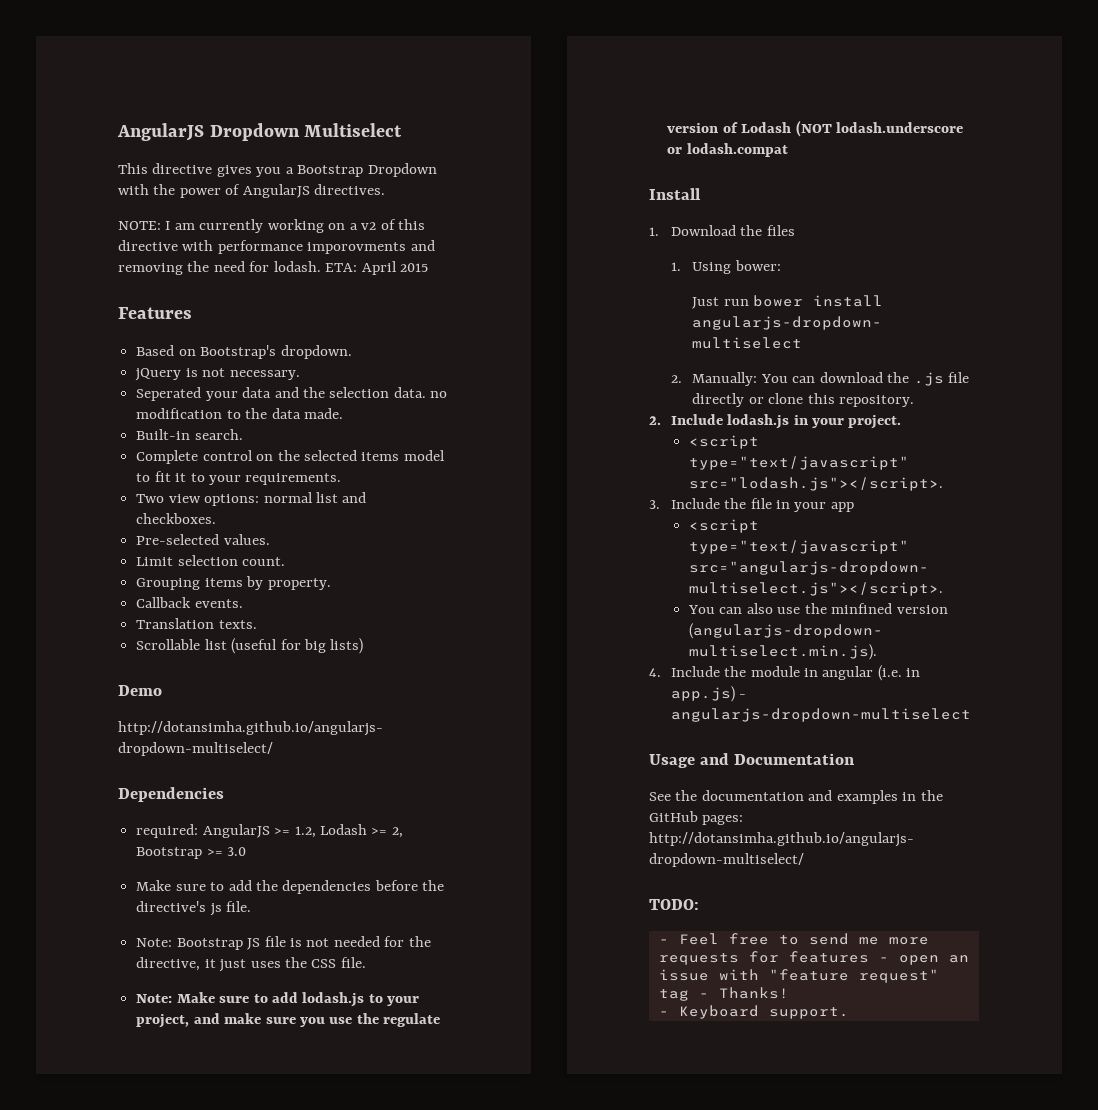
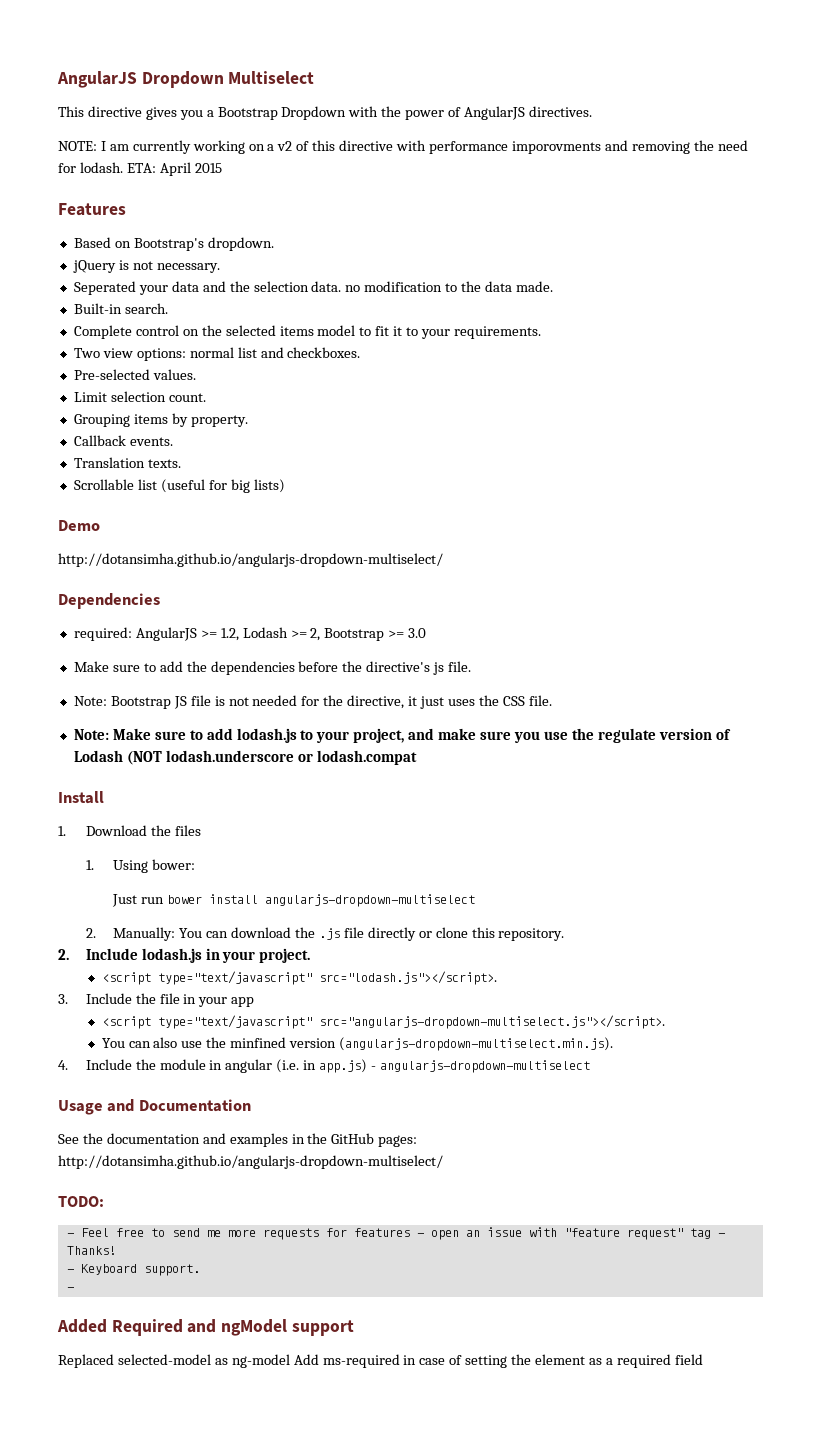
  - Keyboard support.
+ -
+ Added Required and ngModel support
+ Replaced selected-model as ng-model Add ms-required in case of setting the element as a required field

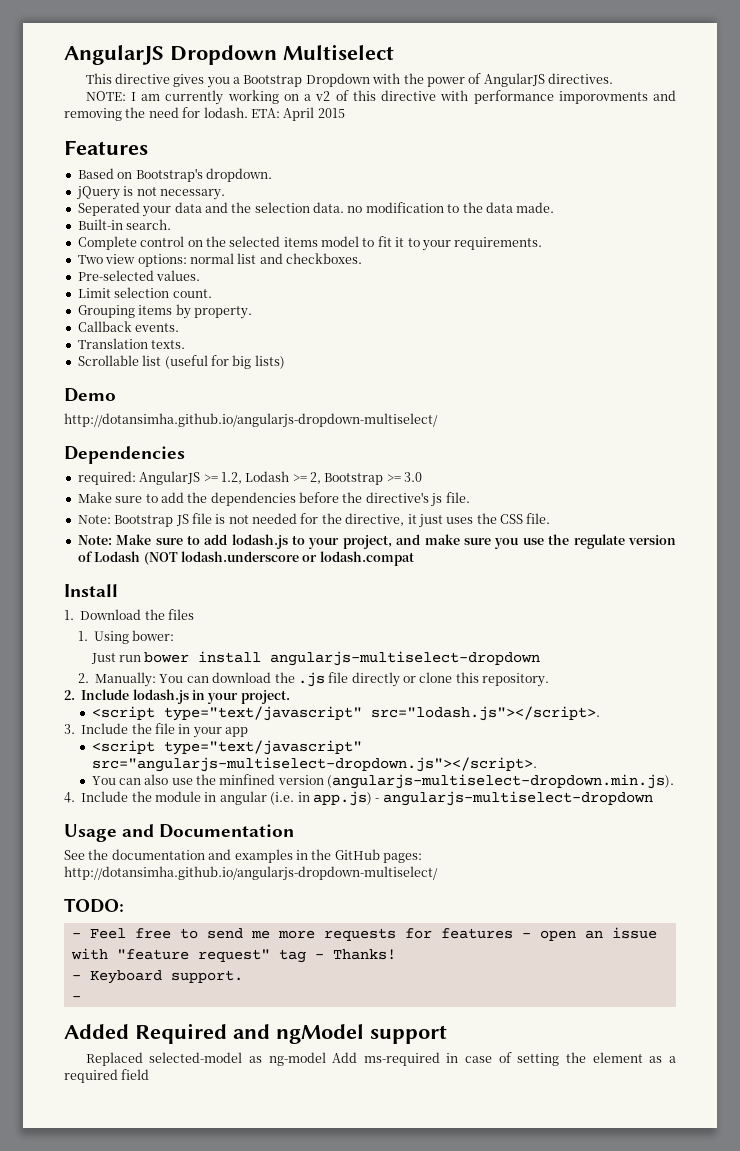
- Just run bower install angularjs-dropdown-multiselect
+ Just run bower install angularjs-multiselect-dropdown
- <script type="text/javascript" src="angularjs-dropdown-multiselect.js"></script>.
+ <script type="text/javascript" src="angularjs-multiselect-dropdown.js"></script>.
- You can also use the minfined version (angularjs-dropdown-multiselect.min.js).
+ You can also use the minfined version (angularjs-multiselect-dropdown.min.js).
- 4. Include the module in angular (i.e. in app.js) - angularjs-dropdown-multiselect
+ 4. Include the module in angular (i.e. in app.js) - angularjs-multiselect-dropdown

